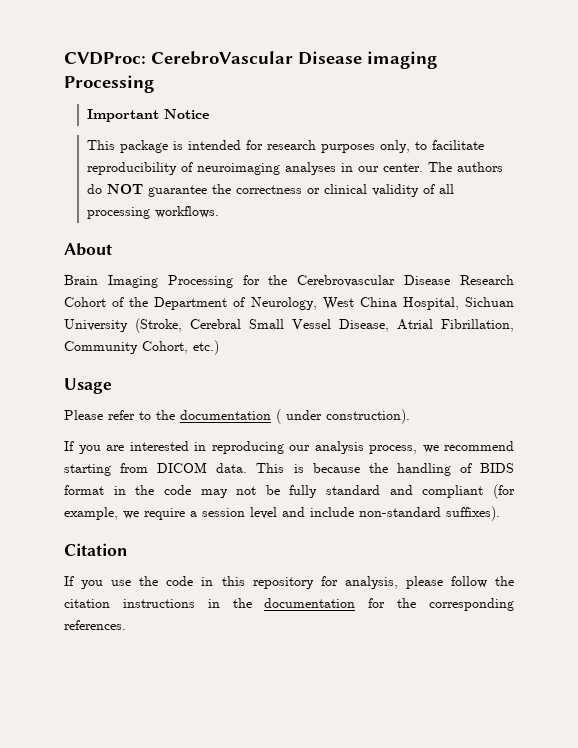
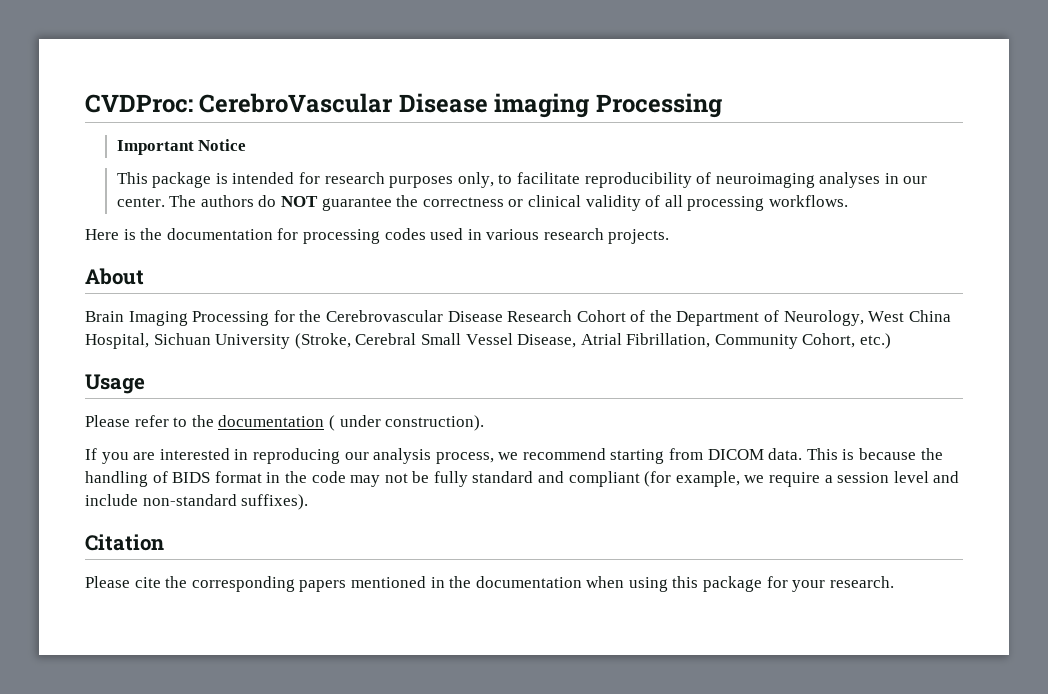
+ Here is the documentation for processing codes used in various research projects.
- If you use the code in this repository for analysis, please follow the citation instructions in the documentation for the corresponding references.
+ Please cite the corresponding papers mentioned in the documentation when using this package for your research.

